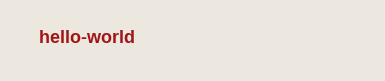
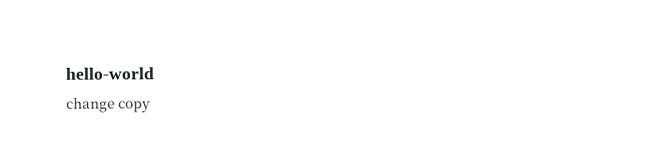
+ change copy

